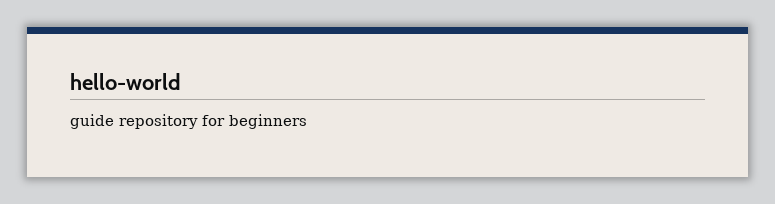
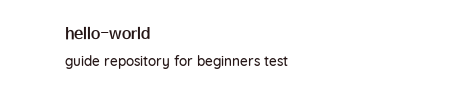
- guide repository for beginners
+ guide repository for beginners test

